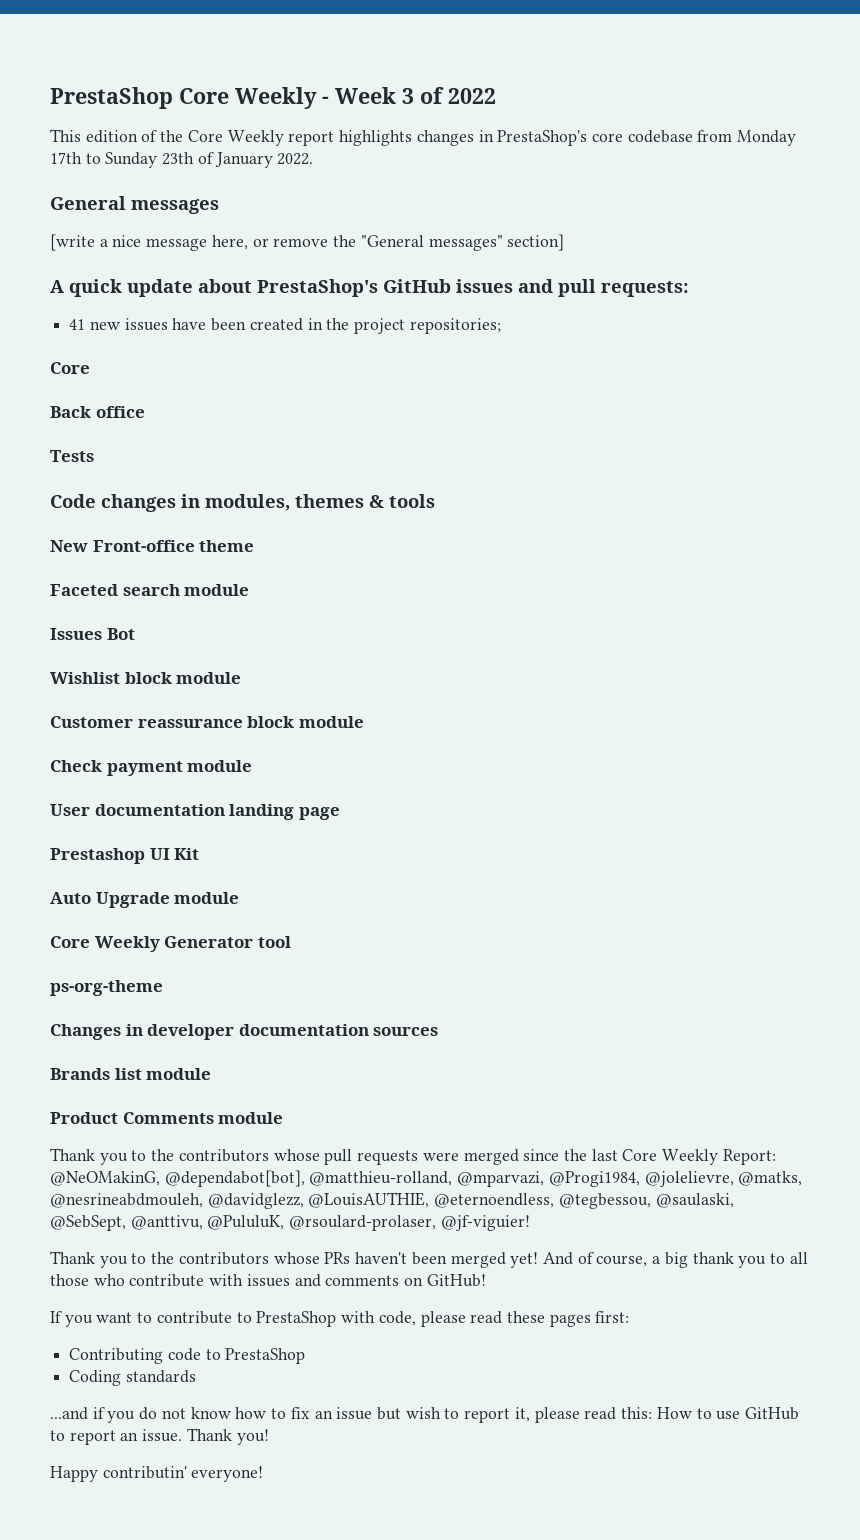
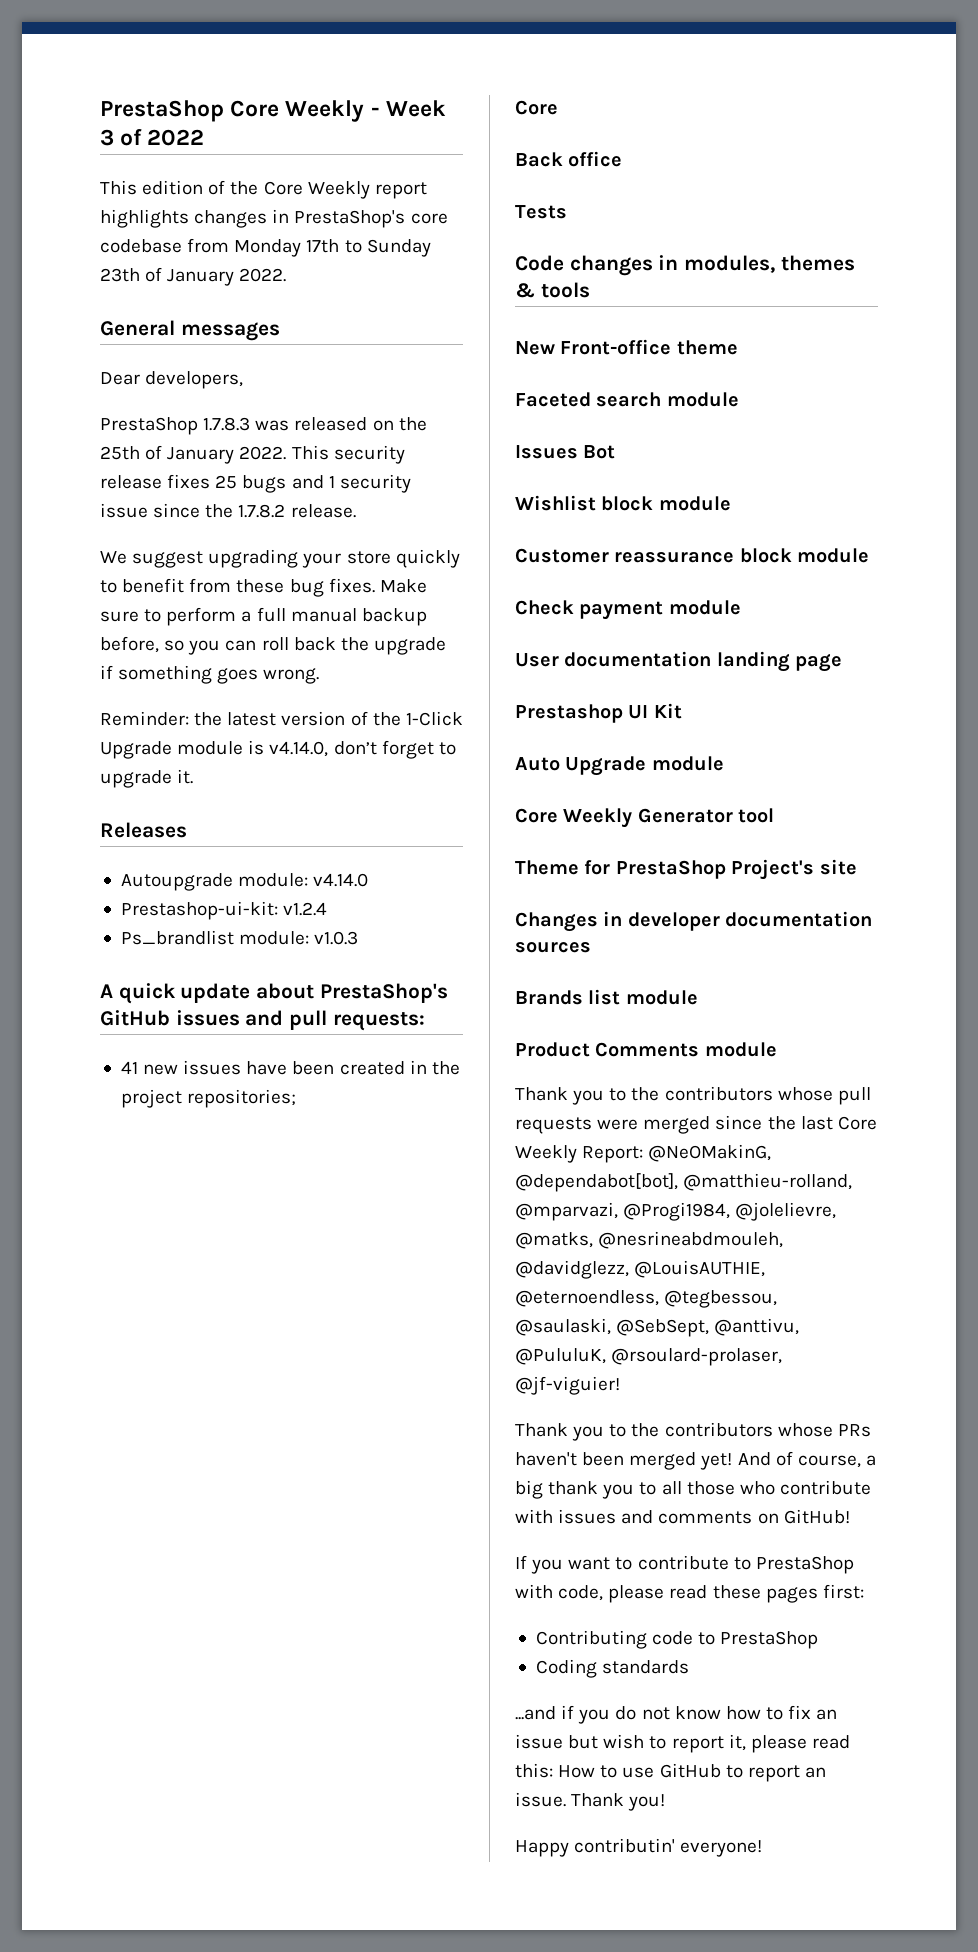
- [write a nice message here, or remove the "General messages" section]
+ Dear developers,
+ PrestaShop 1.7.8.3 was released on the 25th of January 2022. This security release fixes 25 bugs and 1 security issue since the 1.7.8.2 release.
+ We suggest upgrading your store quickly to benefit from these bug fixes. Make sure to perform a full manual backup before, so you can roll back the upgrade if something goes wrong.
+ Reminder: the latest version of the 1-Click Upgrade module is v4.14.0, don’t forget to upgrade it.
+ Releases
+ Autoupgrade module: v4.14.0
+ Prestashop-ui-kit: v1.2.4
+ Ps_brandlist module: v1.0.3
- ps-org-theme
+ Theme for PrestaShop Project's site

